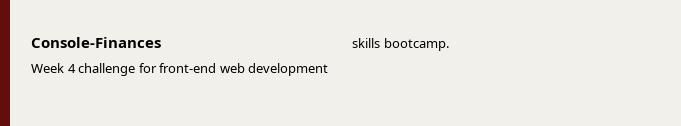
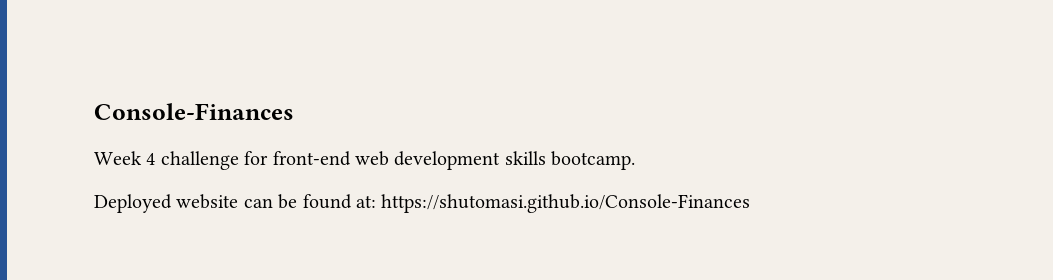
+ Deployed website can be found at: https://shutomasi.github.io/Console-Finances

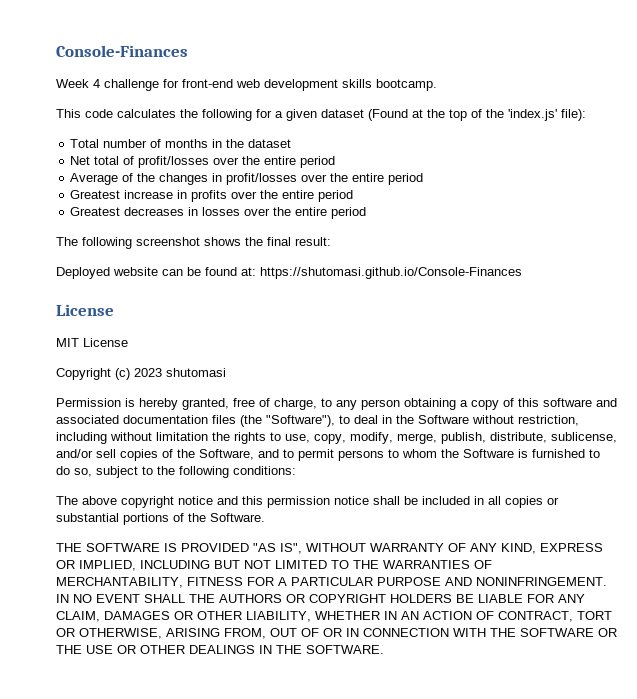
+ This code calculates the following for a given dataset (Found at the top of the 'index.js' file):
+ Total number of months in the dataset
+ Net total of profit/losses over the entire period
+ Average of the changes in profit/losses over the entire period
+ Greatest increase in profits over the entire period
+ Greatest decreases in losses over the entire period
+ The following screenshot shows the final result:
  Deployed website can be found at: https://shutomasi.github.io/Console-Finances
+ License
+ MIT License
+ Copyright (c) 2023 shutomasi
+ Permission is hereby granted, free of charge, to any person obtaining a copy of this software and associated documentation files (the "Software"), to deal in the Software without restriction, including without limitation the rights to use, copy, modify, merge, publish, distribute, sublicense, and/or sell copies of the Software, and to permit persons to whom the Software is furnished to do so, subject to the following conditions:
+ The above copyright notice and this permission notice shall be included in all copies or substantial portions of the Software.
+ THE SOFTWARE IS PROVIDED "AS IS", WITHOUT WARRANTY OF ANY KIND, EXPRESS OR IMPLIED, INCLUDING BUT NOT LIMITED TO THE WARRANTIES OF MERCHANTABILITY, FITNESS FOR A PARTICULAR PURPOSE AND NONINFRINGEMENT. IN NO EVENT SHALL THE AUTHORS OR COPYRIGHT HOLDERS BE LIABLE FOR ANY CLAIM, DAMAGES OR OTHER LIABILITY, WHETHER IN AN ACTION OF CONTRACT, TORT OR OTHERWISE, ARISING FROM, OUT OF OR IN CONNECTION WITH THE SOFTWARE OR THE USE OR OTHER DEALINGS IN THE SOFTWARE.

